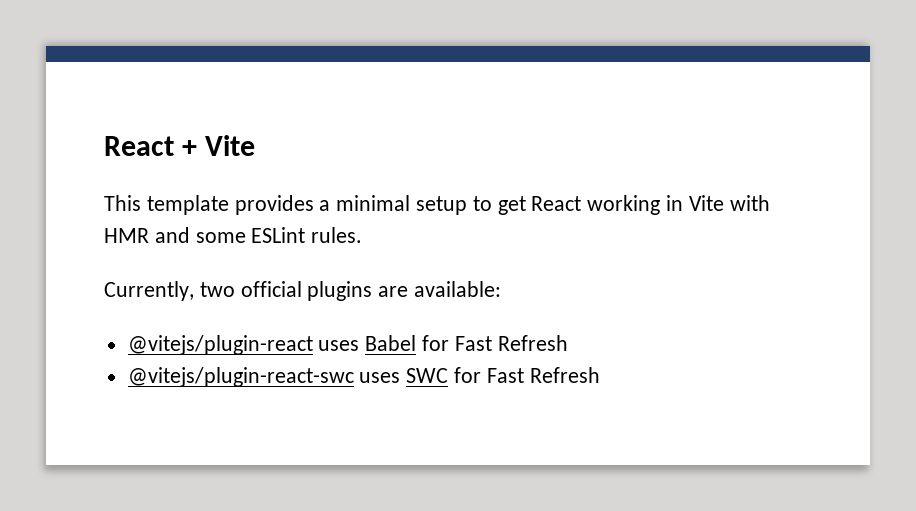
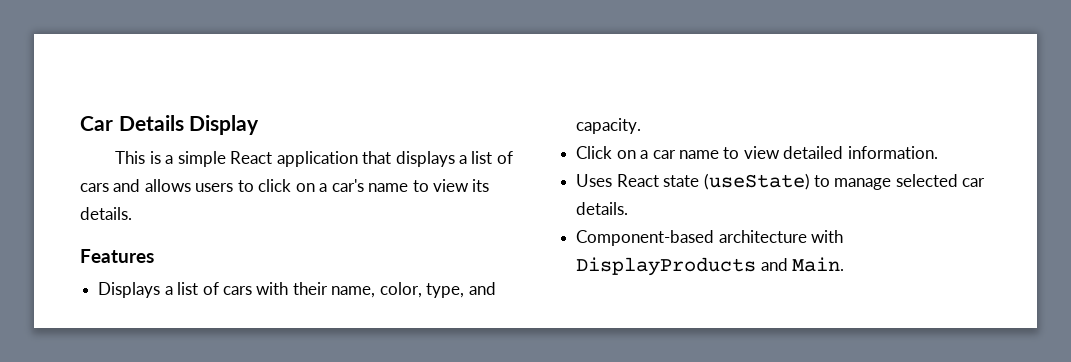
- React + Vite
- This template provides a minimal setup to get React working in Vite with HMR and some ESLint rules.
- Currently, two official plugins are available:
- @vitejs/plugin-react uses Babel for Fast Refresh
- @vitejs/plugin-react-swc uses SWC for Fast Refresh
+ Car Details Display
+ This is a simple React application that displays a list of cars and allows users to click on a car's name to view its details.
+ Features
+ Displays a list of cars with their name, color, type, and capacity.
+ Click on a car name to view detailed information.
+ Uses React state (useState) to manage selected car details.
+ Component-based architecture with DisplayProducts and Main.

